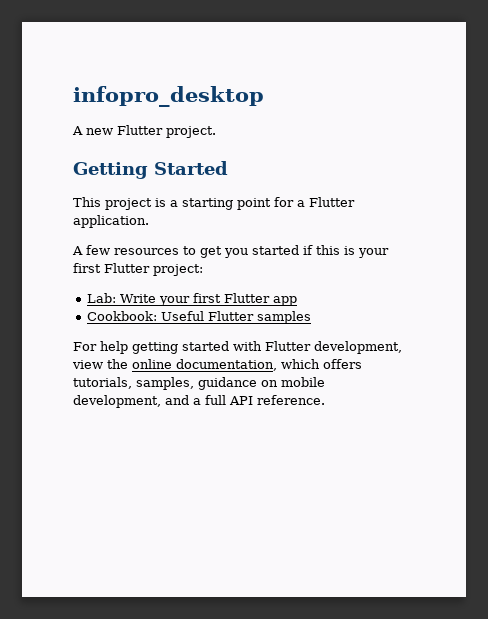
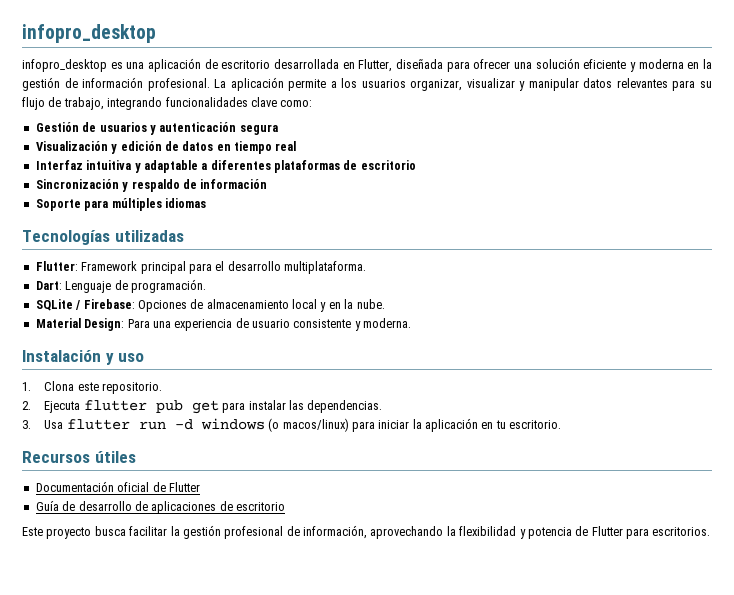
- A new Flutter project.
- Getting Started
- This project is a starting point for a Flutter application.
- A few resources to get you started if this is your first Flutter project:
- Lab: Write your first Flutter app
- Cookbook: Useful Flutter samples
- For help getting started with Flutter development, view the online documentation, which offers tutorials, samples, guidance on mobile development, and a full API reference.
+ infopro_desktop es una aplicación de escritorio desarrollada en Flutter, diseñada para ofrecer una solución eficiente y moderna en la gestión de información profesional. La aplicación permite a los usuarios organizar, visualizar y manipular datos relevantes para su flujo de trabajo, integrando funcionalidades clave como:
+ Gestión de usuarios y autenticación segura
+ Visualización y edición de datos en tiempo real
+ Interfaz intuitiva y adaptable a diferentes plataformas de escritorio
+ Sincronización y respaldo de información
+ Soporte para múltiples idiomas
+ Tecnologías utilizadas
+ Flutter: Framework principal para el desarrollo multiplataforma.
+ Dart: Lenguaje de programación.
+ SQLite / Firebase: Opciones de almacenamiento local y en la nube.
+ Material Design: Para una experiencia de usuario consistente y moderna.
+ Instalación y uso
+ 1. Clona este repositorio.
+ 2. Ejecuta flutter pub get para instalar las dependencias.
+ 3. Usa flutter run -d windows (o macos/linux) para iniciar la aplicación en tu escritorio.
+ Recursos útiles
+ Documentación oficial de Flutter
+ Guía de desarrollo de aplicaciones de escritorio
+ Este proyecto busca facilitar la gestión profesional de información, aprovechando la flexibilidad y potencia de Flutter para escritorios.

